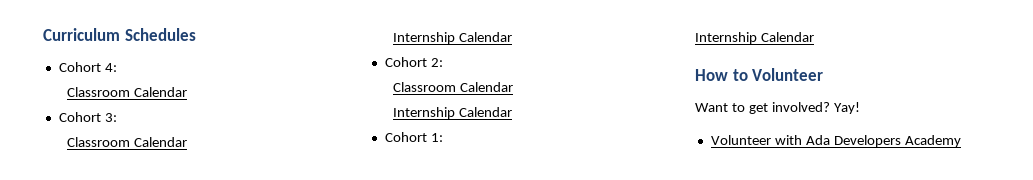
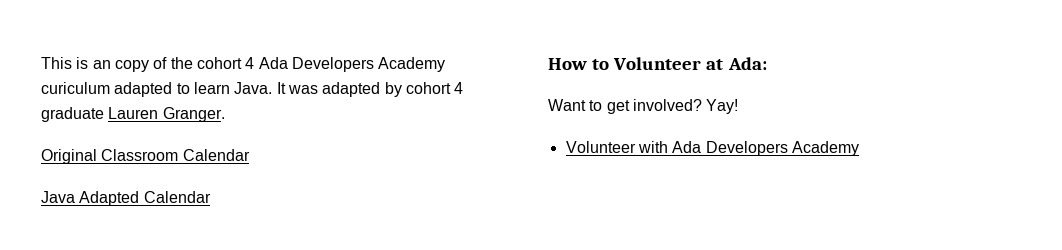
- Curriculum Schedules
- Cohort 4:
- Classroom Calendar
- Cohort 3:
- Classroom Calendar
- Internship Calendar
- Cohort 2:
- Classroom Calendar
- Internship Calendar
- Cohort 1:
- Internship Calendar
+ This is an copy of the cohort 4 Ada Developers Academy curiculum adapted to learn Java. It was adapted by cohort 4 graduate Lauren Granger.
+ Original Classroom Calendar
+ Java Adapted Calendar
- How to Volunteer
+ How to Volunteer at Ada:

